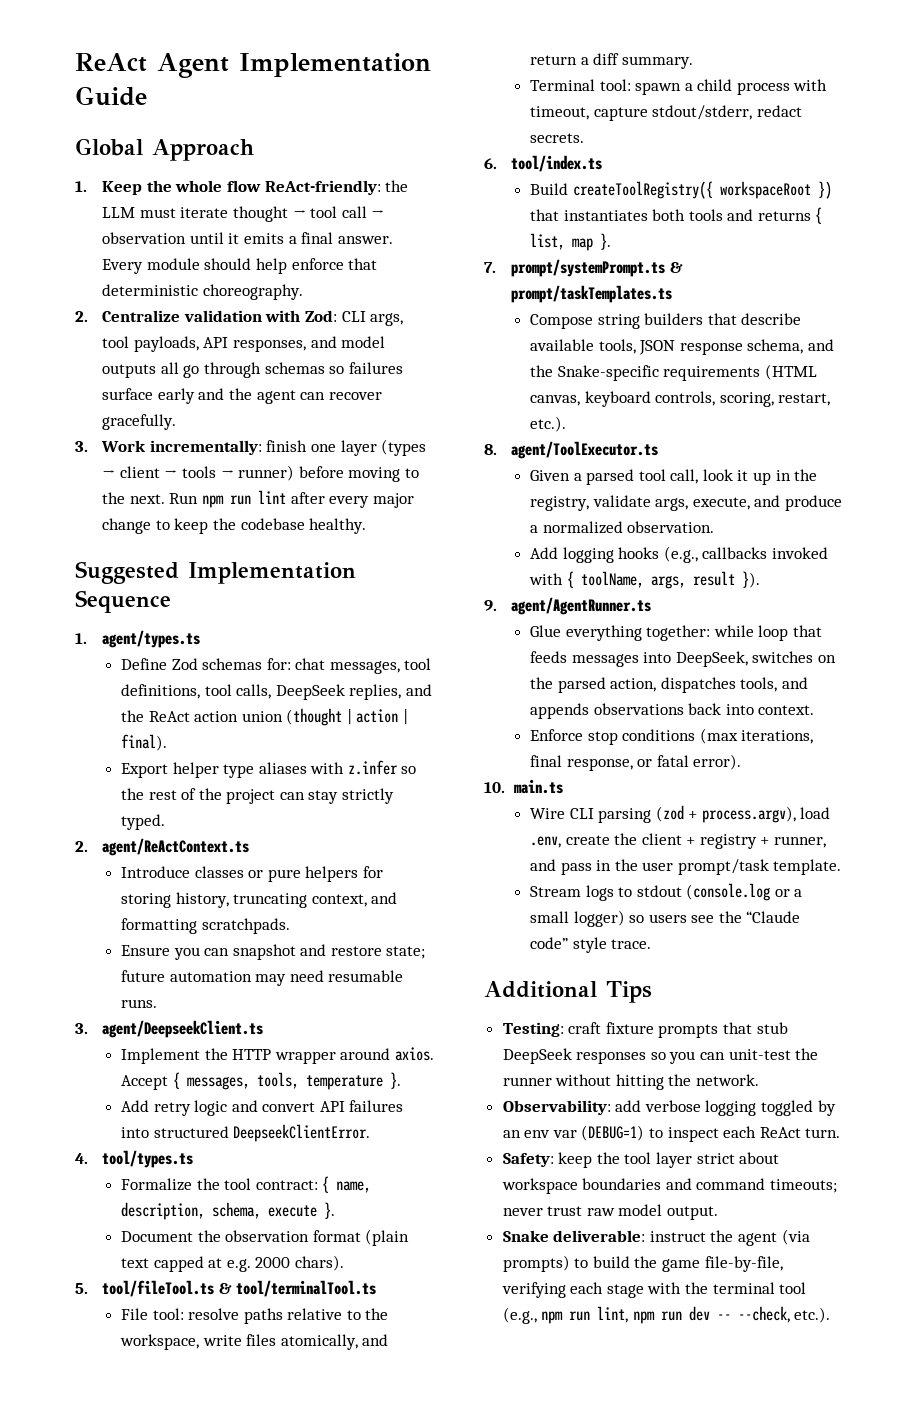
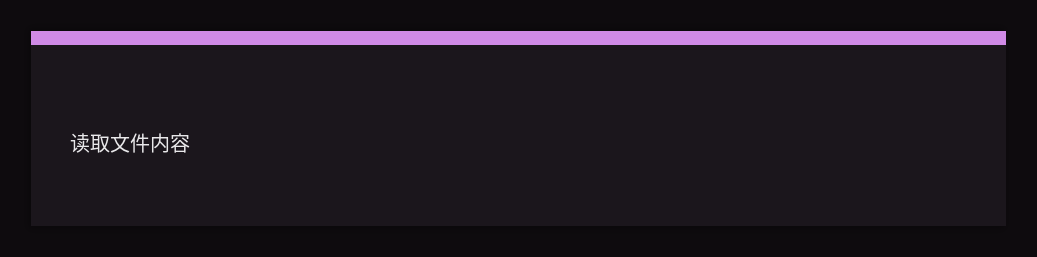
- ReAct Agent Implementation Guide
- Global Approach
- 1. Keep the whole flow ReAct-friendly: the LLM must iterate thought → tool call → observation until it emits a final answer. Every module should help enforce that deterministic choreography.
- 2. Centralize validation with Zod: CLI args, tool payloads, API responses, and model outputs all go through schemas so failures surface early and the agent can recover gracefully.
- 3. Work incrementally: finish one layer (types → client → tools → runner) before moving to the next. Run npm run lint after every major change to keep the codebase healthy.
- Suggested Implementation Sequence
- 1. agent/types.ts
- Define Zod schemas for: chat messages, tool definitions, tool calls, DeepSeek replies, and the ReAct action union (thought | action | final).
- Export helper type aliases with z.infer so the rest of the project can stay strictly typed.
- 2. agent/ReActContext.ts
- Introduce classes or pure helpers for storing history, truncating context, and formatting scratchpads.
- Ensure you can snapshot and restore state; future automation may need resumable runs.
- 3. agent/DeepseekClient.ts
- Implement the HTTP wrapper around axios. Accept { messages, tools, temperature }.
- Add retry logic and convert API failures into structured DeepseekClientError.
- 4. tool/types.ts
- Formalize the tool contract: { name, description, schema, execute }.
- Document the observation format (plain text capped at e.g. 2000 chars).
- 5. tool/fileTool.ts & tool/terminalTool.ts
- File tool: resolve paths relative to the workspace, write files atomically, and return a diff summary.
- Terminal tool: spawn a child process with timeout, capture stdout/stderr, redact secrets.
- 6. tool/index.ts
- Build createToolRegistry({ workspaceRoot }) that instantiates both tools and returns { list, map }.
- 7. prompt/systemPrompt.ts & prompt/taskTemplates.ts
- Compose string builders that describe available tools, JSON response schema, and the Snake-specific requirements (HTML canvas, keyboard controls, scoring, restart, etc.).
- 8. agent/ToolExecutor.ts
- Given a parsed tool call, look it up in the registry, validate args, execute, and produce a normalized observation.
- Add logging hooks (e.g., callbacks invoked with { toolName, args, result }).
- 9. agent/AgentRunner.ts
- Glue everything together: while loop that feeds messages into DeepSeek, switches on the parsed action, dispatches tools, and appends observations back into context.
- Enforce stop conditions (max iterations, final response, or fatal error).
- 10. main.ts
- Wire CLI parsing (zod + process.argv), load .env, create the client + registry + runner, and pass in the user prompt/task template.
- Stream logs to stdout (console.log or a small logger) so users see the “Claude code” style trace.
- Additional Tips
- Testing: craft fixture prompts that stub DeepSeek responses so you can unit-test the runner without hitting the network.
- Observability: add verbose logging toggled by an env var (DEBUG=1) to inspect each ReAct turn.
- Safety: keep the tool layer strict about workspace boundaries and command timeouts; never trust raw model output.
- Snake deliverable: instruct the agent (via prompts) to build the game file-by-file, verifying each stage with the terminal tool (e.g., npm run lint, npm run dev -- --check, etc.).
+ 读取文件内容

